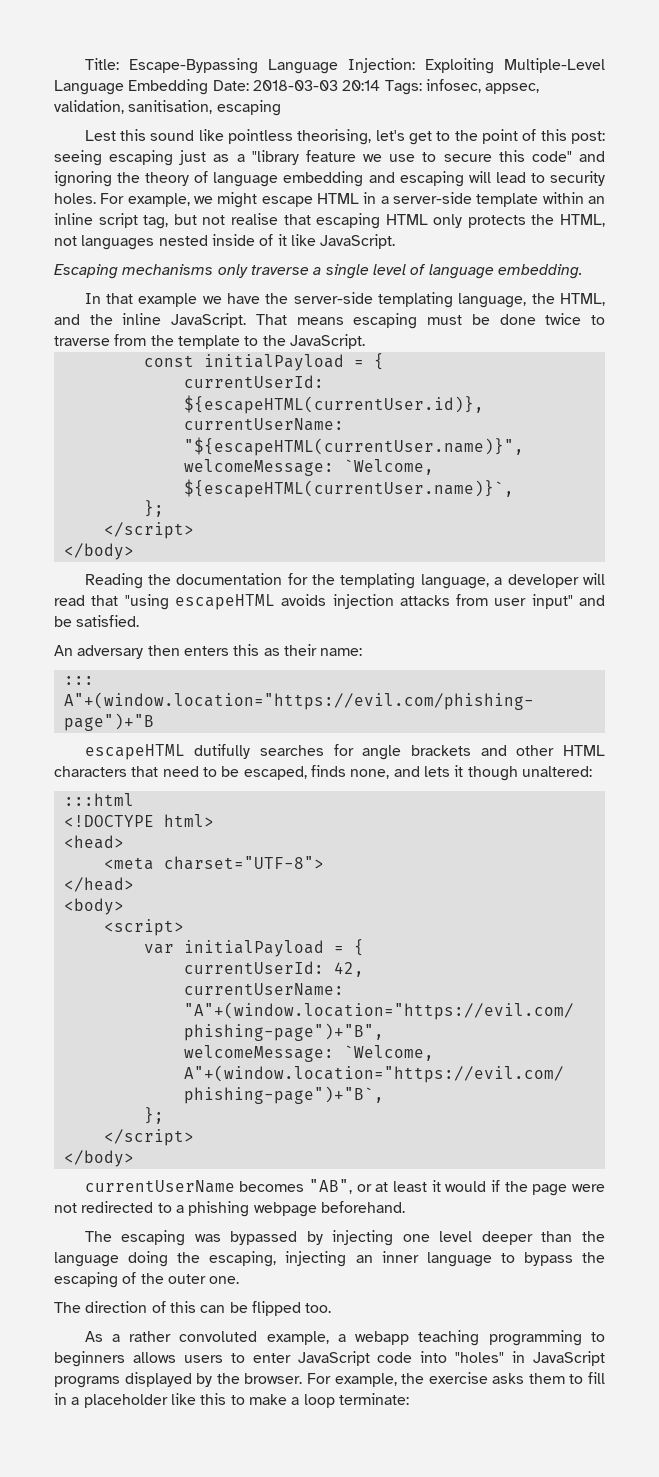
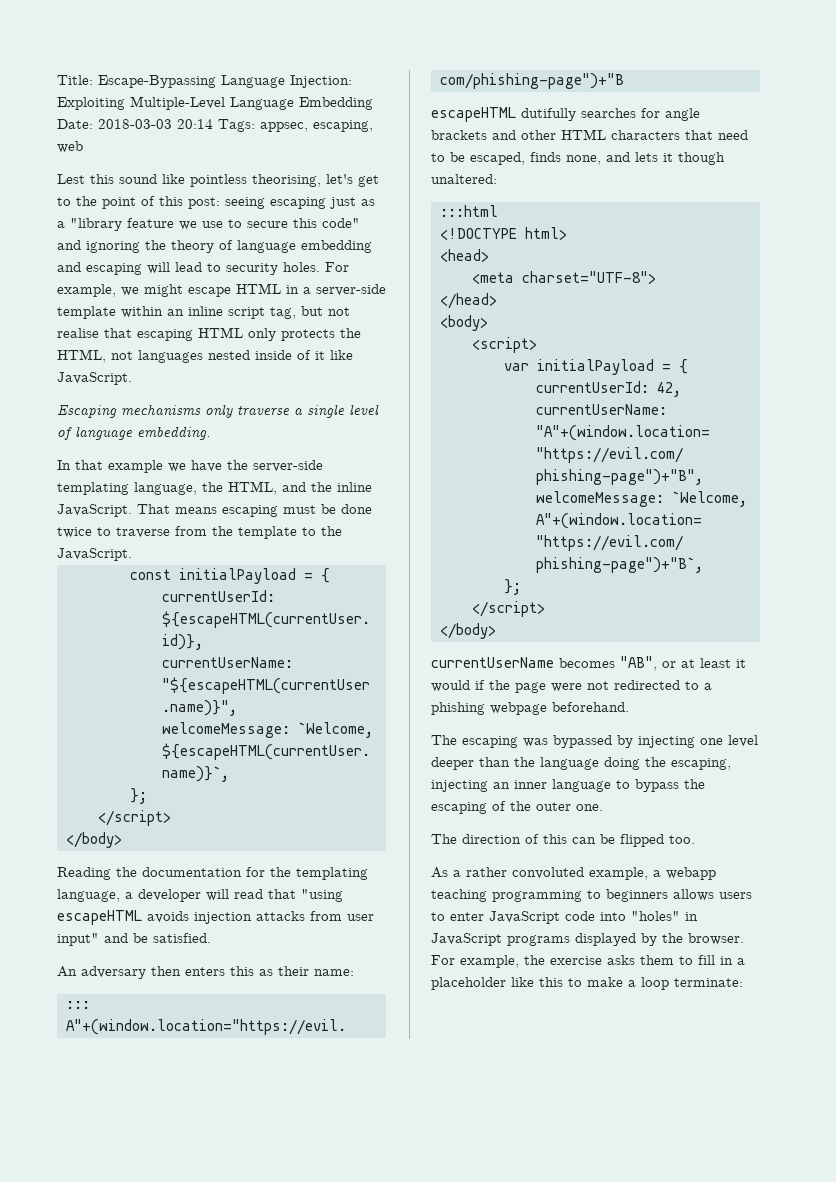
- Title: Escape-Bypassing Language Injection: Exploiting Multiple-Level Language Embedding Date: 2018-03-03 20:14 Tags: infosec, appsec, validation, sanitisation, escaping
+ Title: Escape-Bypassing Language Injection: Exploiting Multiple-Level Language Embedding Date: 2018-03-03 20:14 Tags: appsec, escaping, web

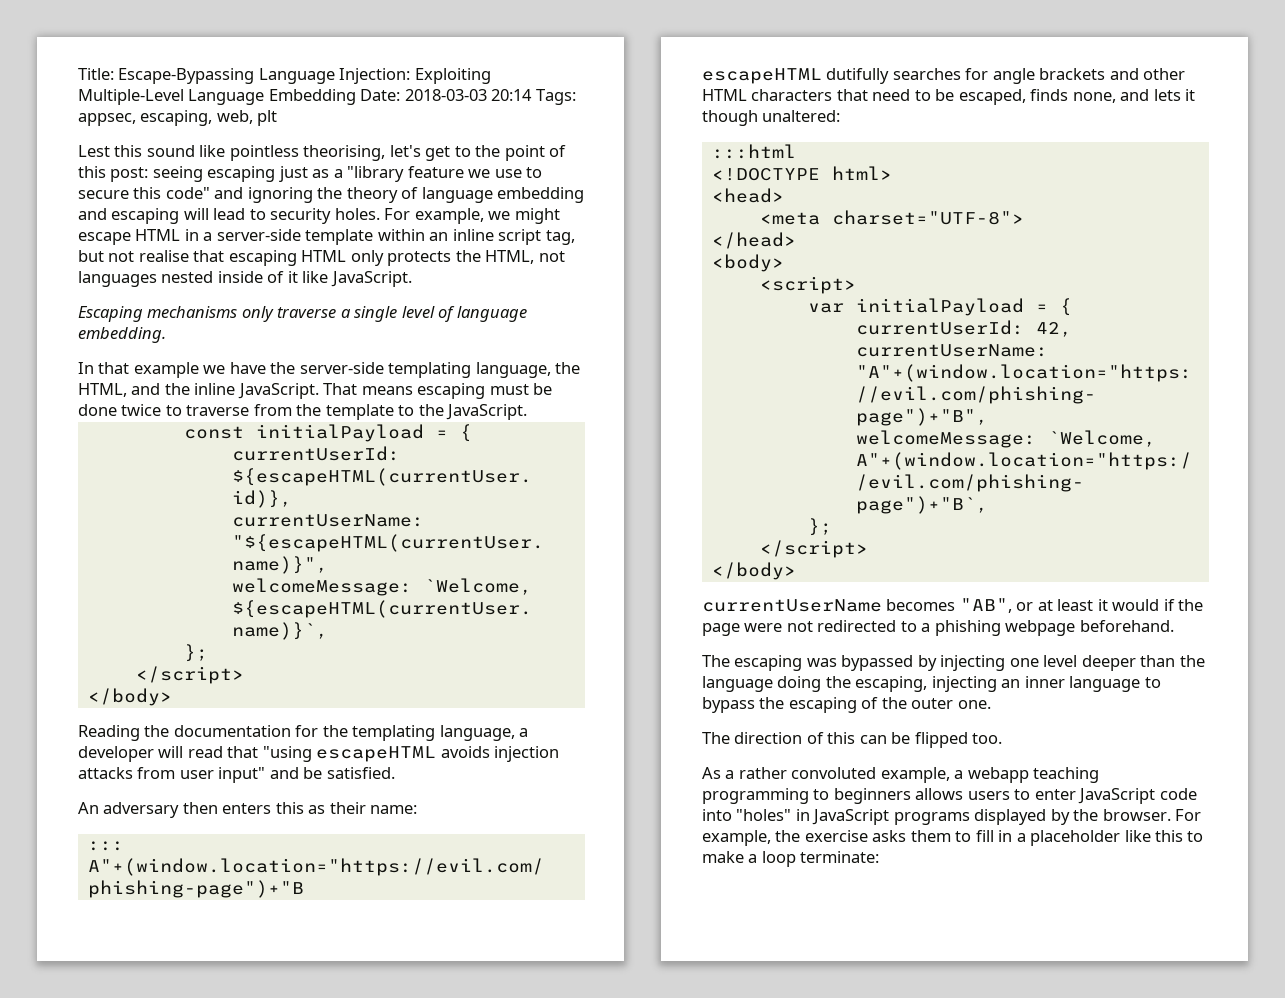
- Title: Escape-Bypassing Language Injection: Exploiting Multiple-Level Language Embedding Date: 2018-03-03 20:14 Tags: appsec, escaping, web
+ Title: Escape-Bypassing Language Injection: Exploiting Multiple-Level Language Embedding Date: 2018-03-03 20:14 Tags: appsec, escaping, web, plt

